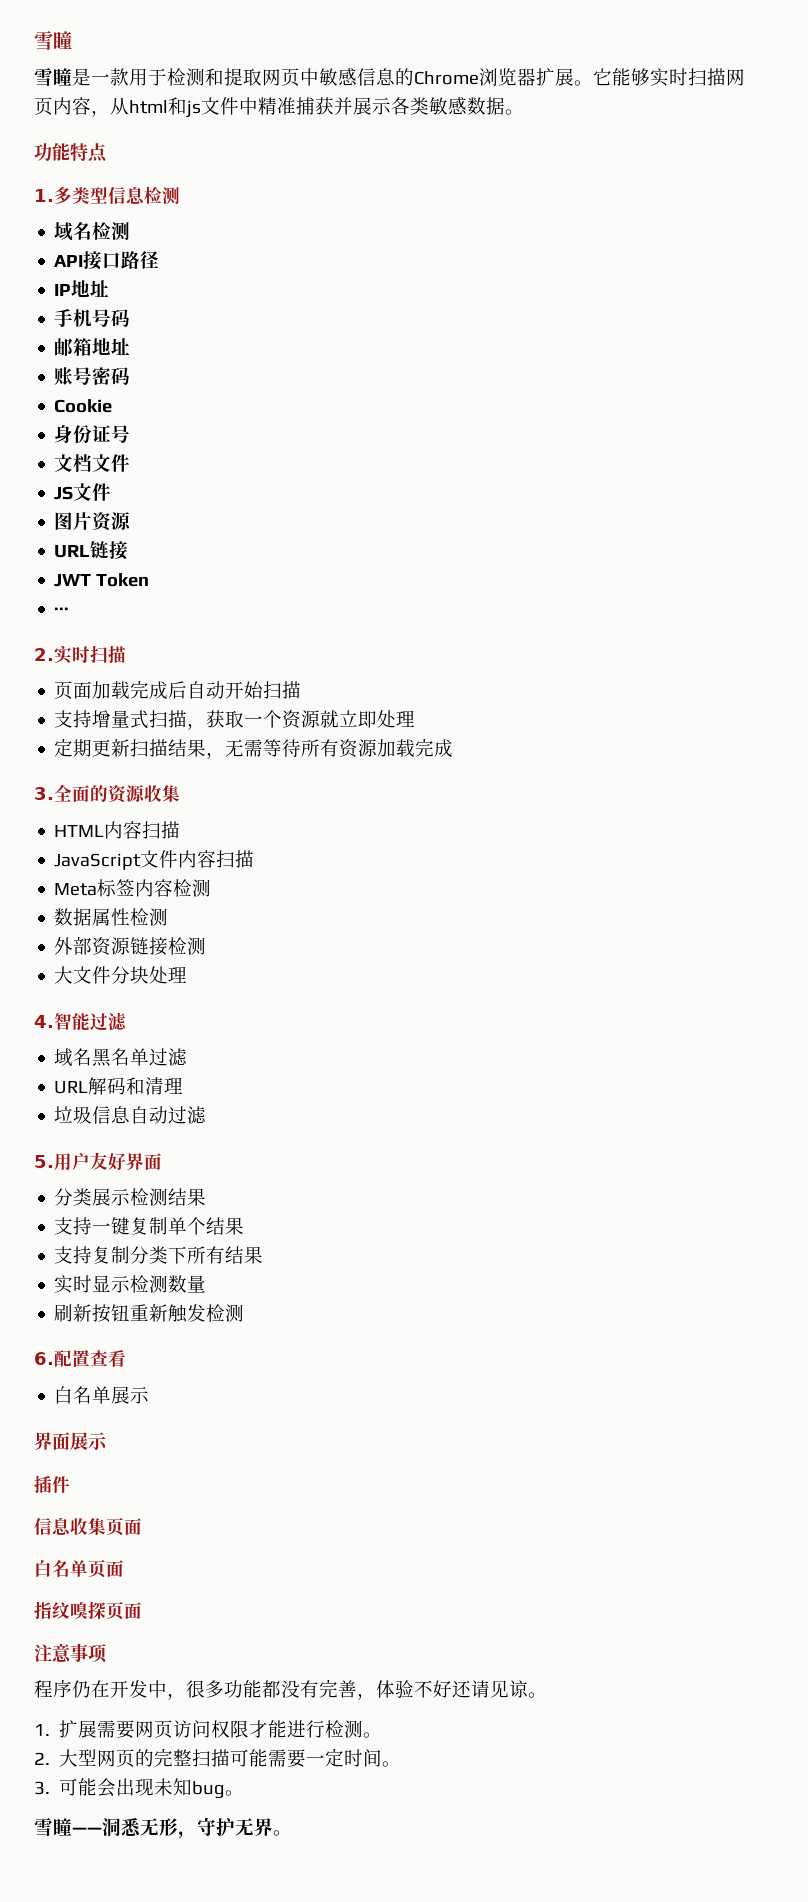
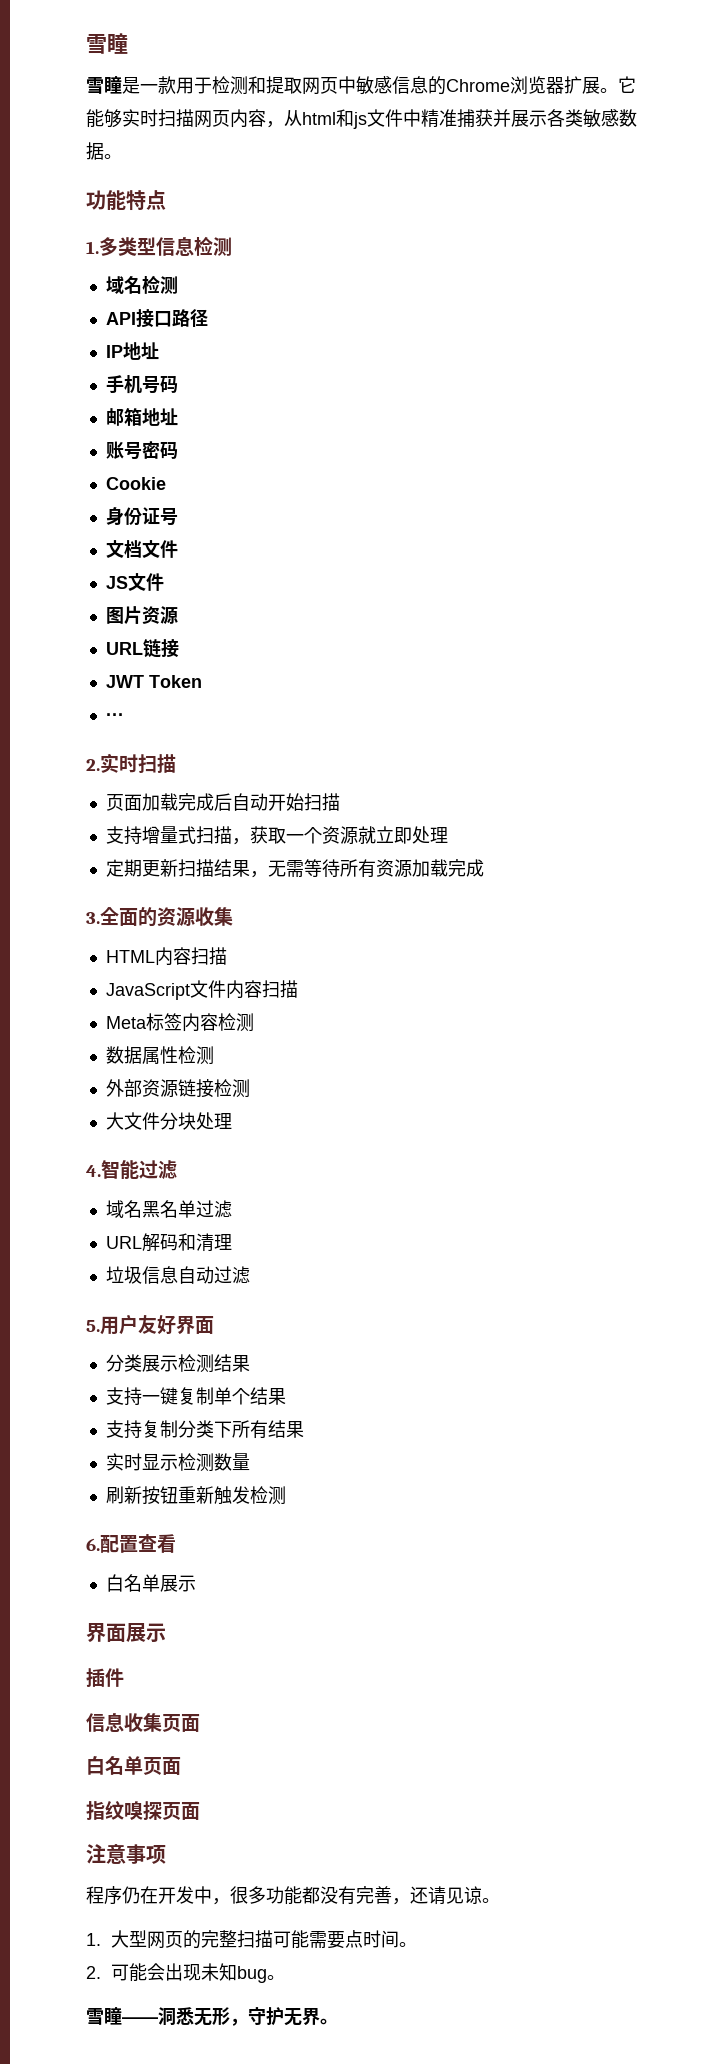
- 程序仍在开发中，很多功能都没有完善，体验不好还请见谅。
+ 程序仍在开发中，很多功能都没有完善，还请见谅。
- 1.扩展需要网页访问权限才能进行检测。
- 2.大型网页的完整扫描可能需要一定时间。
+ 1.大型网页的完整扫描可能需要点时间。
- 3.可能会出现未知bug。
+ 2.可能会出现未知bug。

